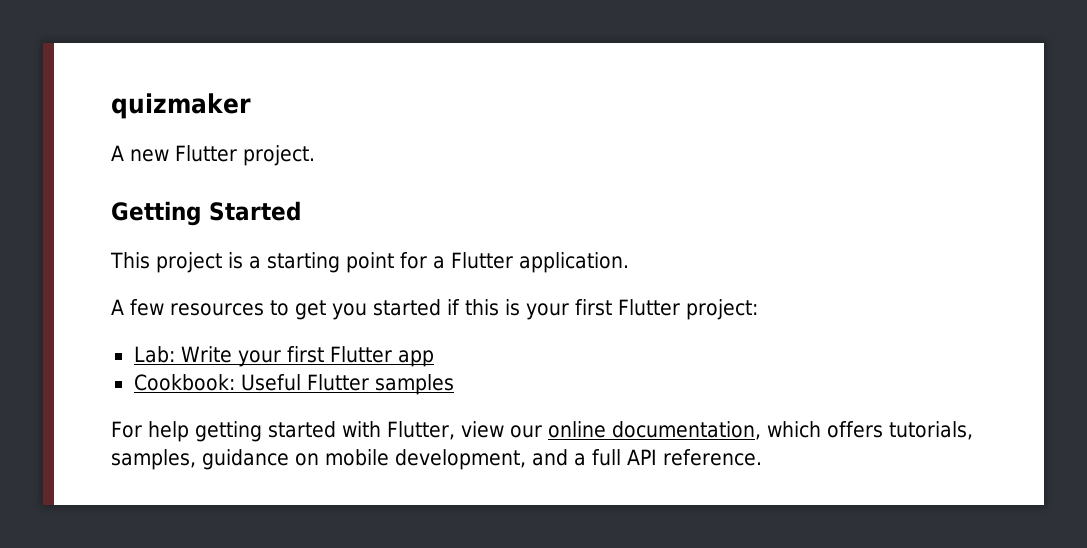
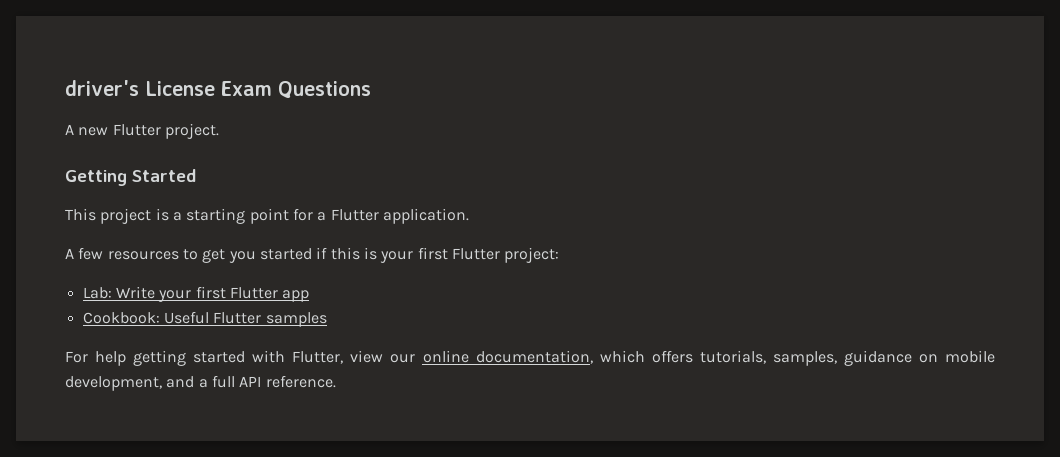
- quizmaker
+ driver's License Exam Questions

